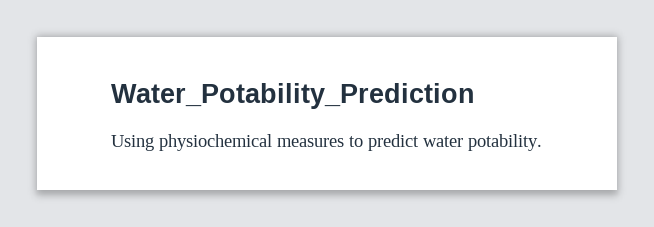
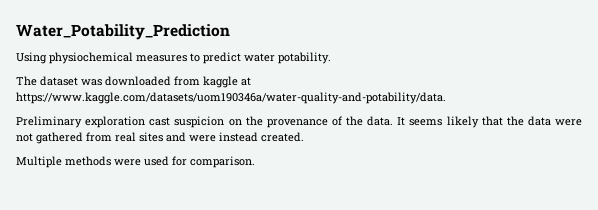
+ The dataset was downloaded from kaggle at https://www.kaggle.com/datasets/uom190346a/water-quality-and-potability/data.
+ Preliminary exploration cast suspicion on the provenance of the data. It seems likely that the data were not gathered from real sites and were instead created.
+ Multiple methods were used for comparison.

